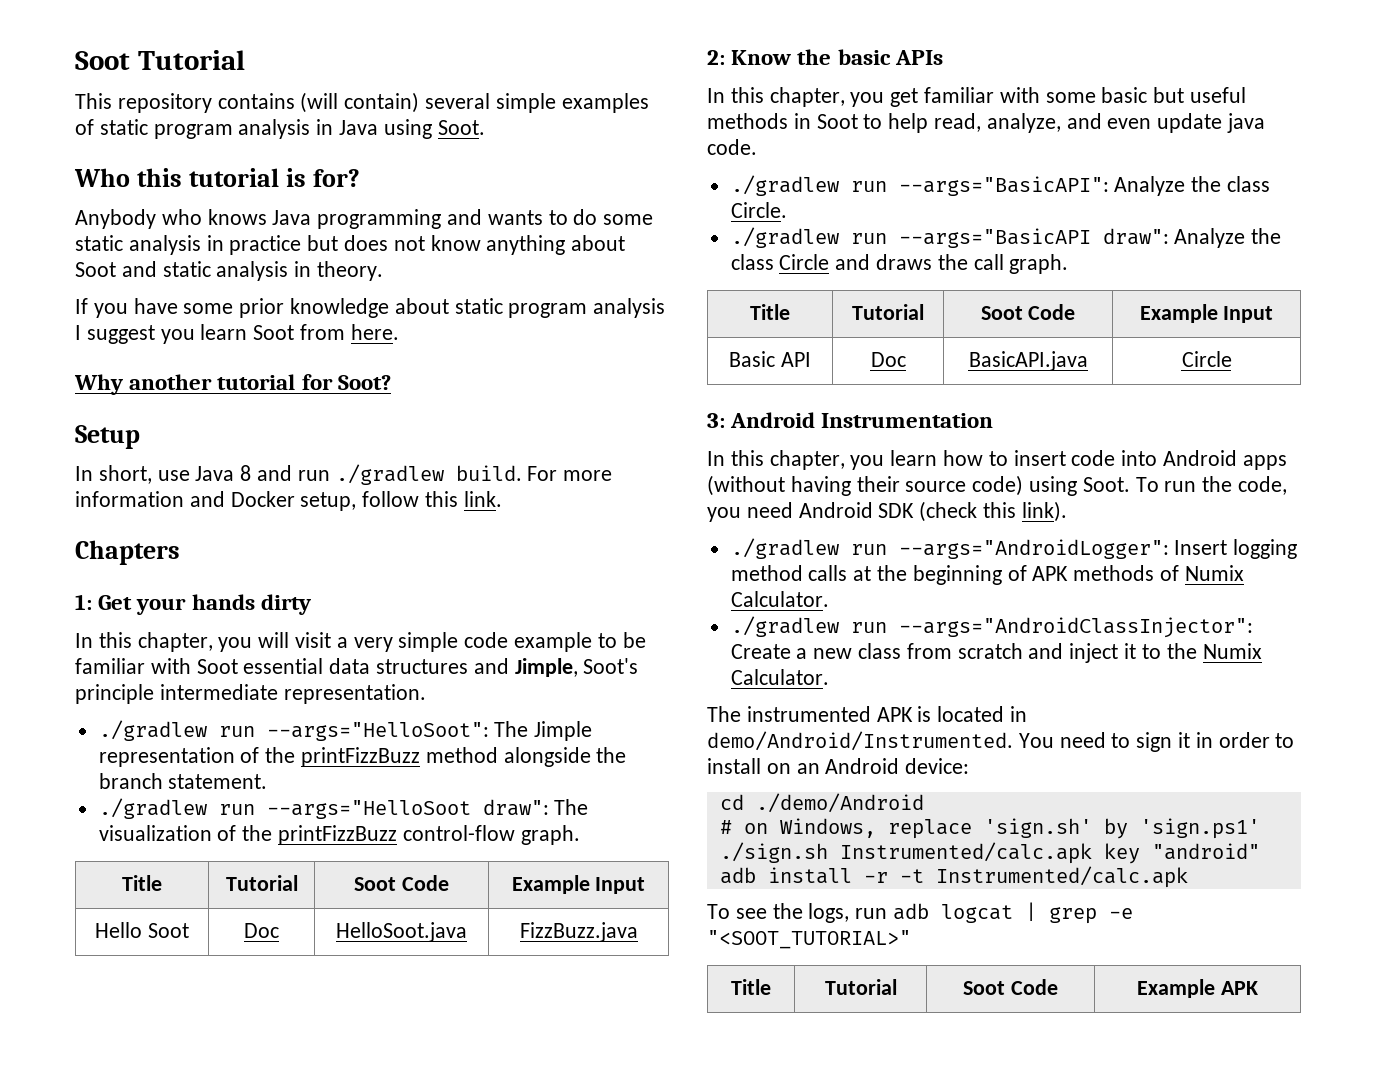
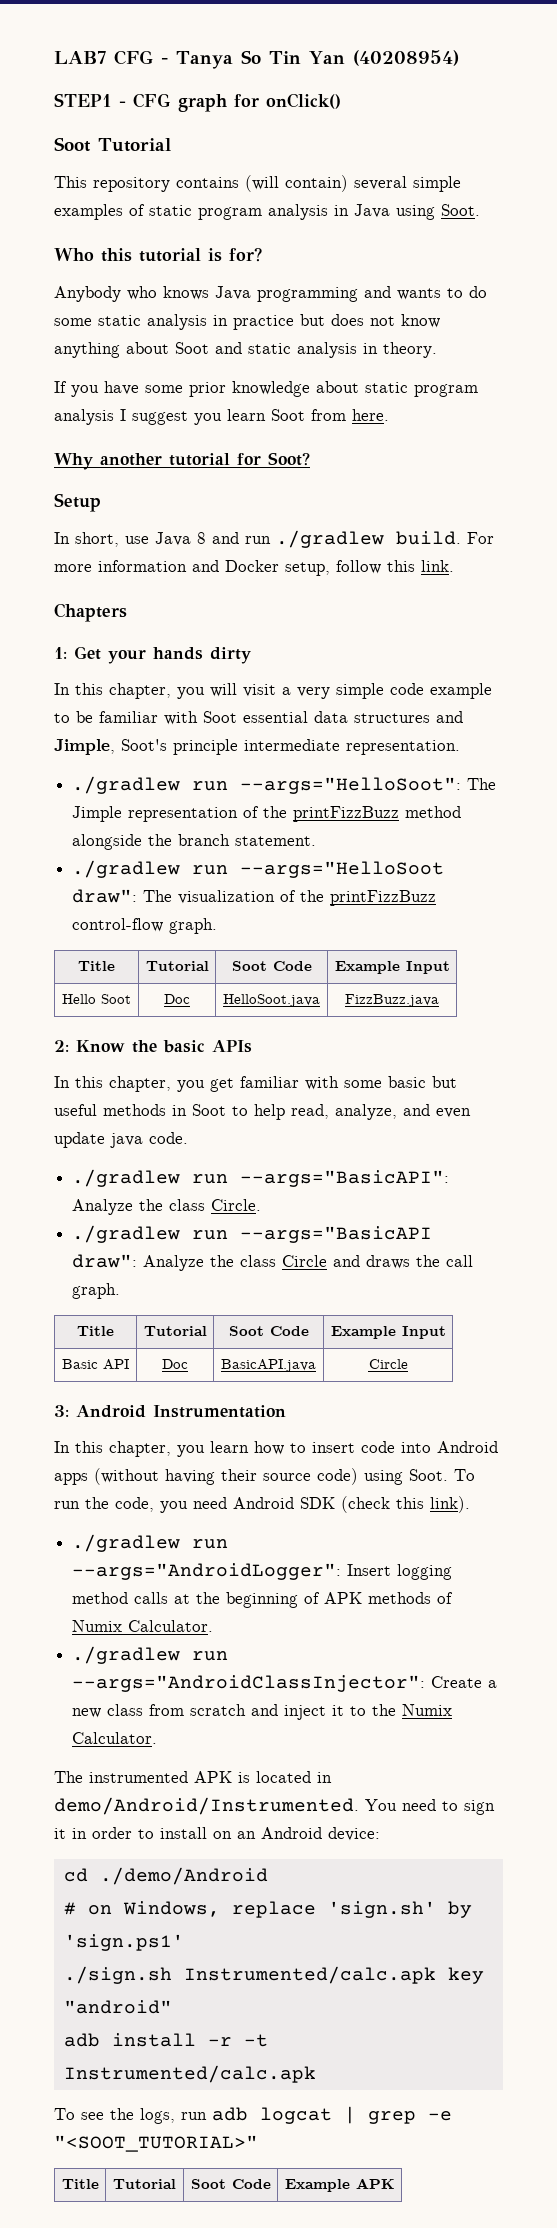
+ LAB7 CFG - Tanya So Tin Yan (40208954)
+ STEP1 - CFG graph for onClick()

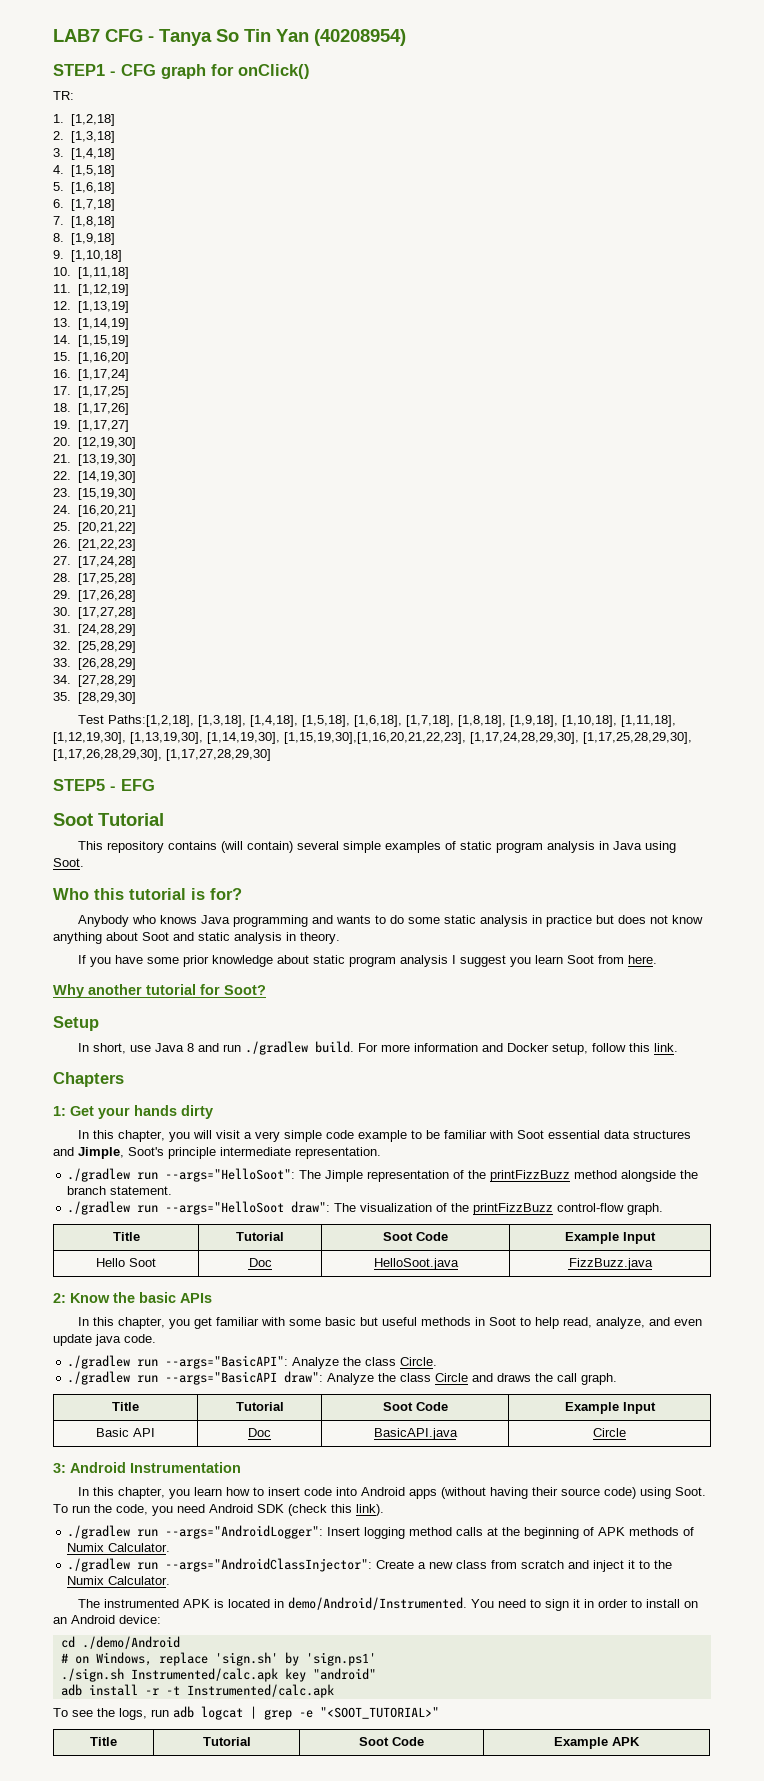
+ TR:
+ 1. [1,2,18]
+ 2. [1,3,18]
+ 3. [1,4,18]
+ 4. [1,5,18]
+ 5. [1,6,18]
+ 6. [1,7,18]
+ 7. [1,8,18]
+ 8. [1,9,18]
+ 9. [1,10,18]
+ 10. [1,11,18]
+ 11. [1,12,19]
+ 12. [1,13,19]
+ 13. [1,14,19]
+ 14. [1,15,19]
+ 15. [1,16,20]
+ 16. [1,17,24]
+ 17. [1,17,25]
+ 18. [1,17,26]
+ 19. [1,17,27]
+ 20. [12,19,30]
+ 21. [13,19,30]
+ 22. [14,19,30]
+ 23. [15,19,30]
+ 24. [16,20,21]
+ 25. [20,21,22]
+ 26. [21,22,23]
+ 27. [17,24,28]
+ 28. [17,25,28]
+ 29. [17,26,28]
+ 30. [17,27,28]
+ 31. [24,28,29]
+ 32. [25,28,29]
+ 33. [26,28,29]
+ 34. [27,28,29]
+ 35. [28,29,30]
+ Test Paths:[1,2,18], [1,3,18], [1,4,18], [1,5,18], [1,6,18], [1,7,18], [1,8,18], [1,9,18], [1,10,18], [1,11,18], [1,12,19,30], [1,13,19,30], [1,14,19,30], [1,15,19,30],[1,16,20,21,22,23], [1,17,24,28,29,30], [1,17,25,28,29,30], [1,17,26,28,29,30], [1,17,27,28,29,30]
+ STEP5 - EFG

